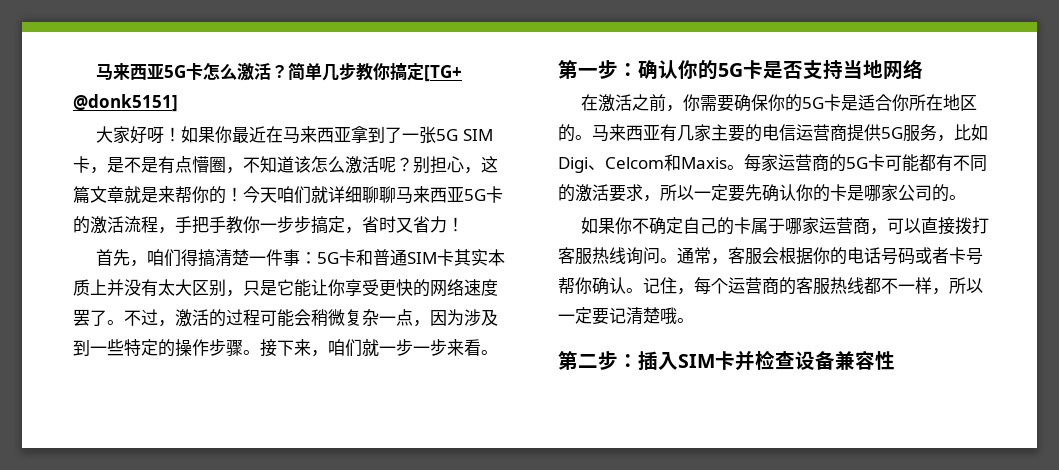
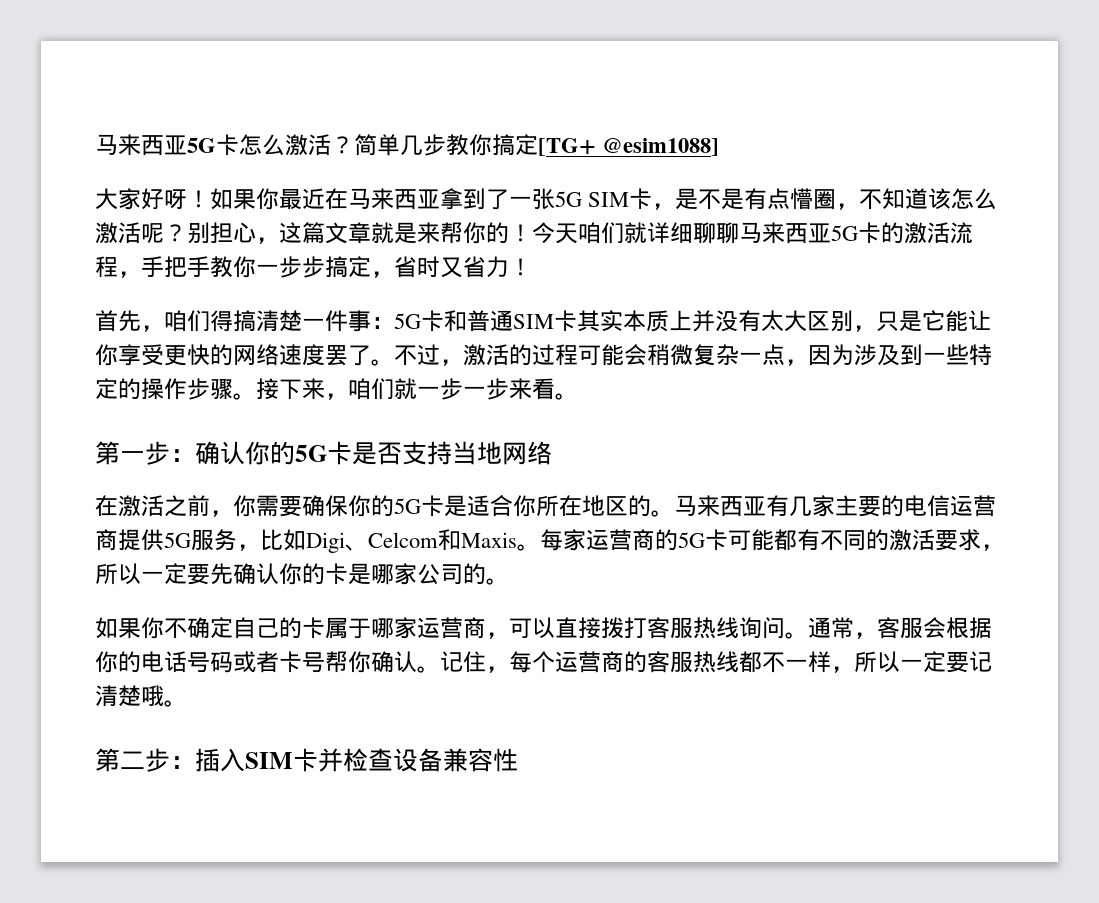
- 简单几步教你搞定[TG+ @donk5151]
+ 简单几步教你搞定[TG+ @esim1088]

